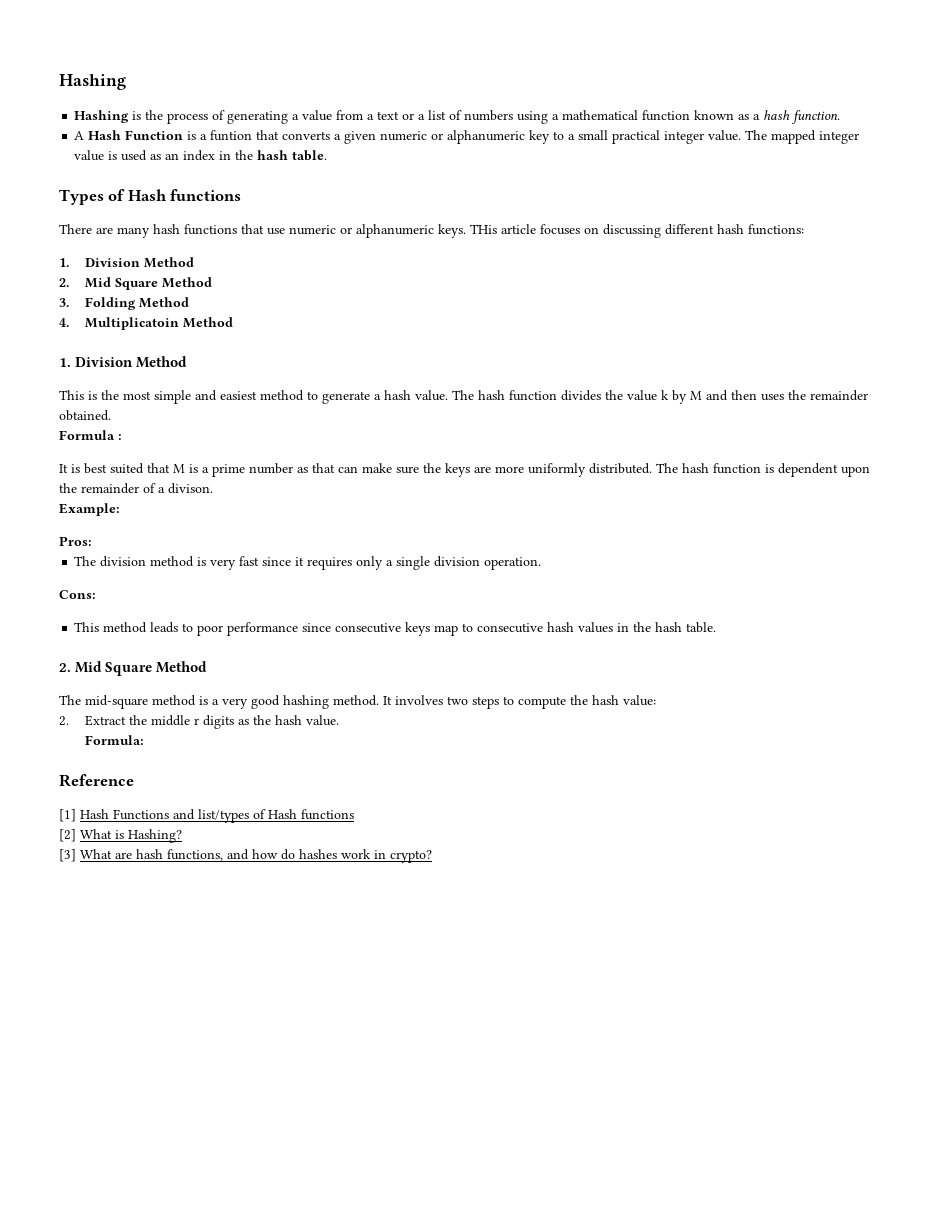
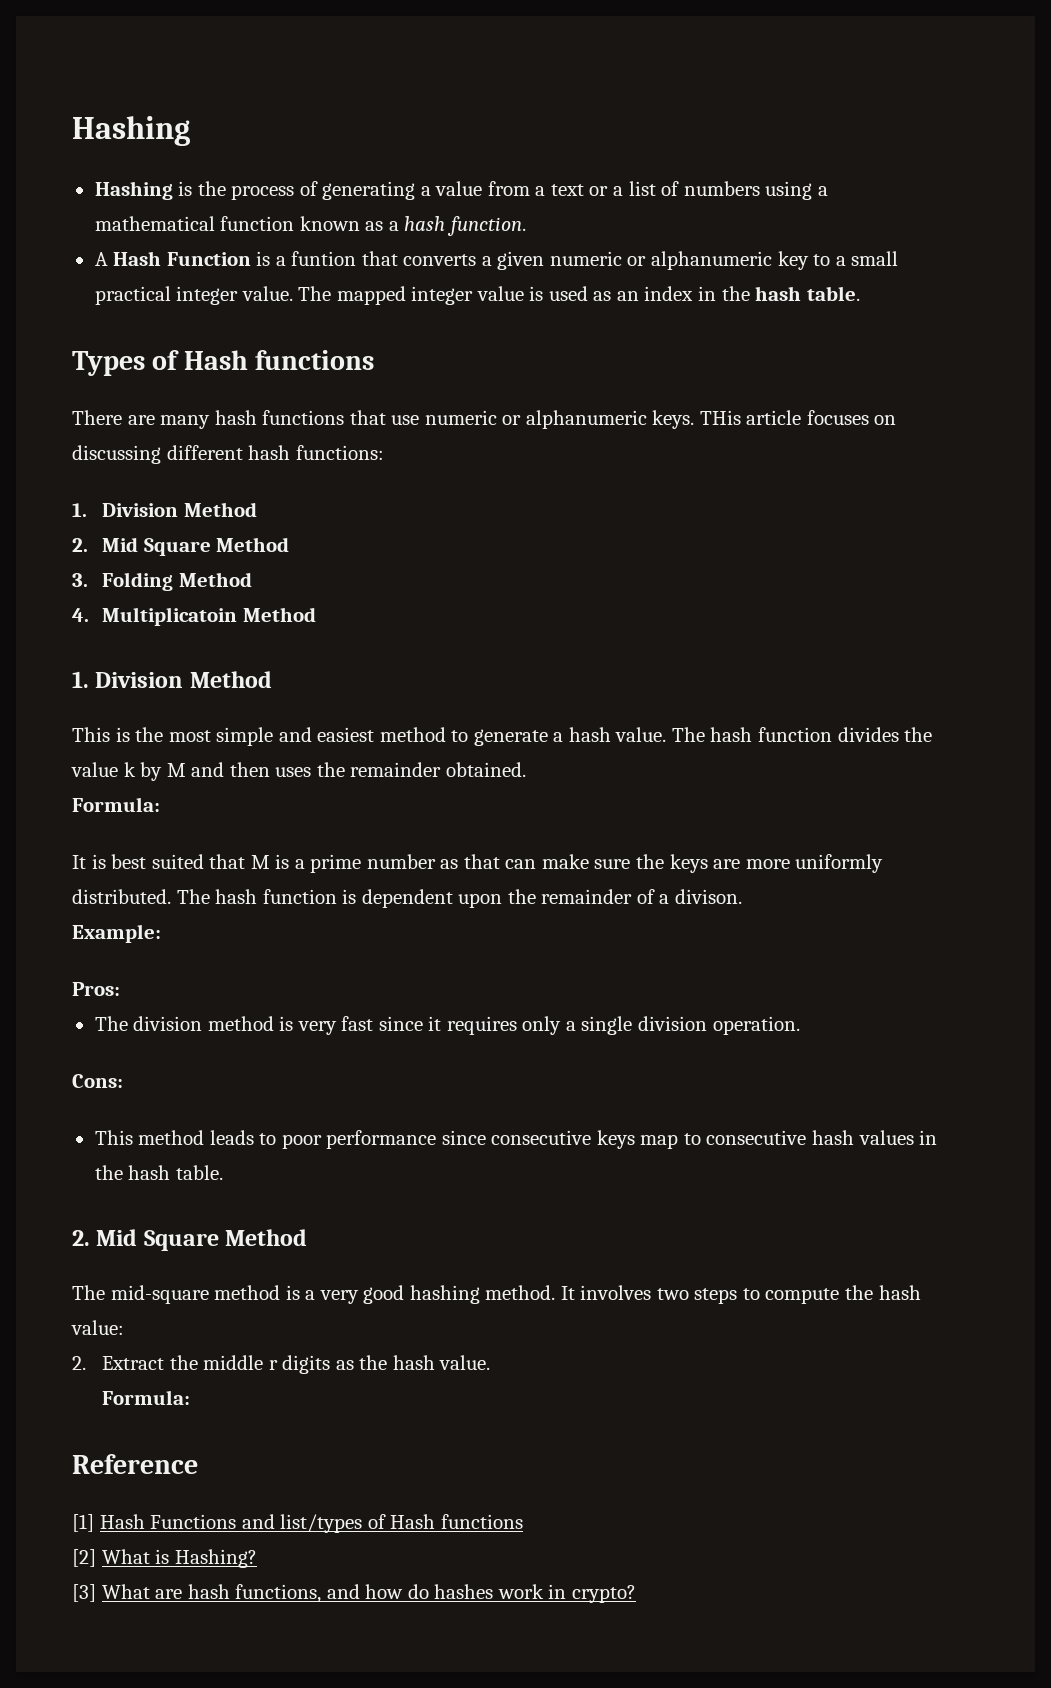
  The hash function divides the value k by M and then uses the remainder obtained.
- Formula :
+ Formula:

